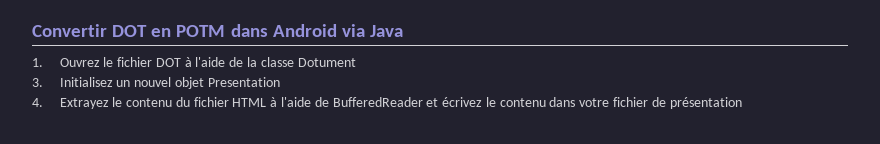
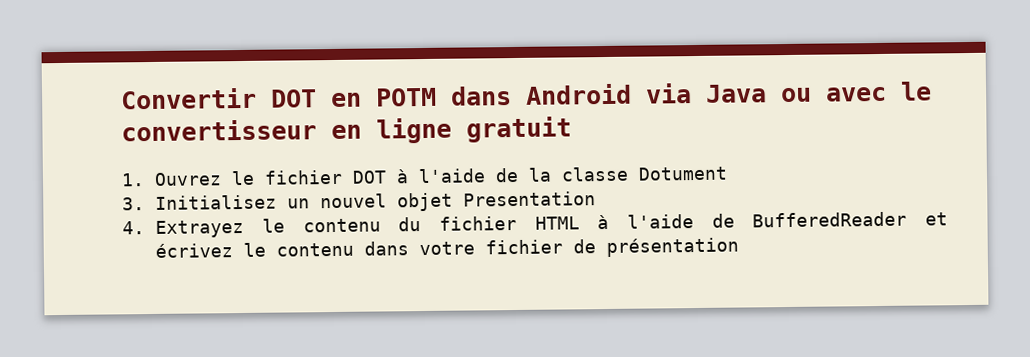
- Convertir DOT en POTM dans Android via Java
+ Convertir DOT en POTM dans Android via Java ou avec le convertisseur en ligne gratuit

